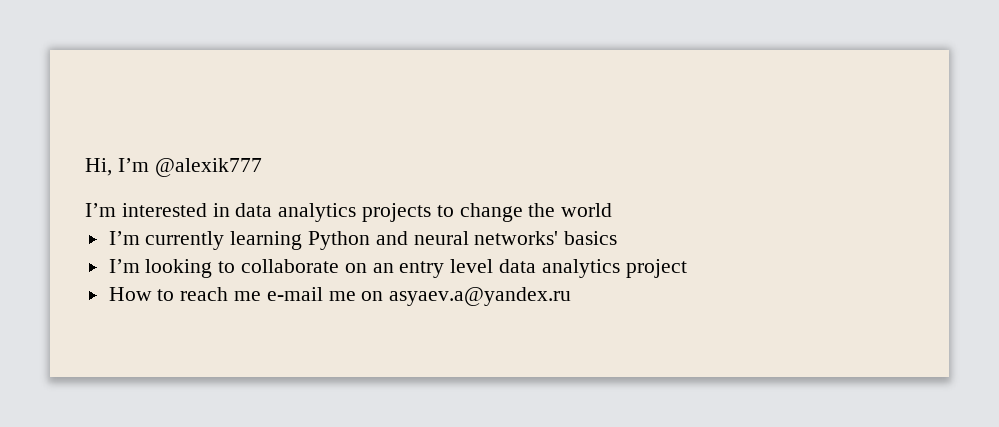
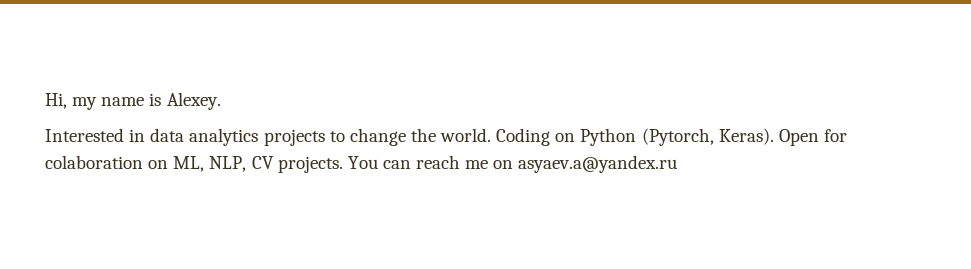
- Hi, I’m @alexik777
- I’m interested in data analytics projects to change the world
- I’m currently learning Python and neural networks' basics
- I’m looking to collaborate on an entry level data analytics project
- How to reach me e-mail me on asyaev.a@yandex.ru
+ Hi, my name is Alexey.
+ Interested in data analytics projects to change the world. Coding on Python (Pytorch, Keras). Open for colaboration on ML, NLP, CV projects. You can reach me on asyaev.a@yandex.ru

